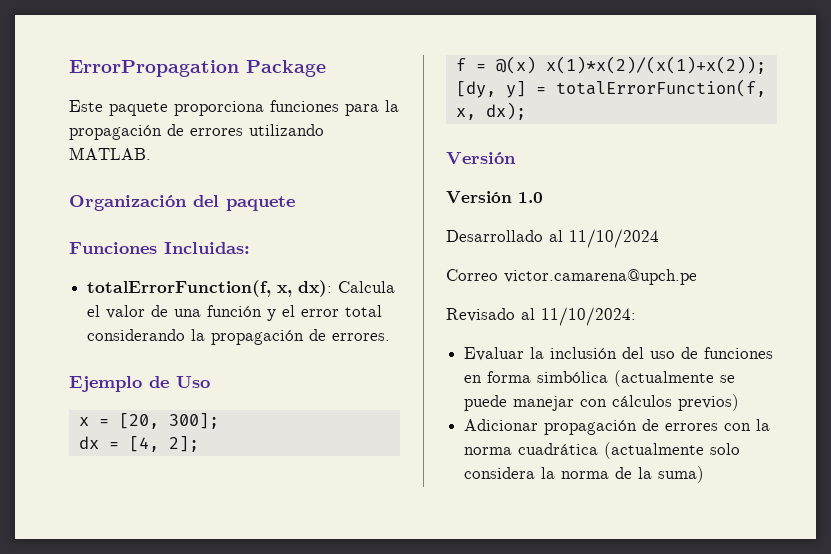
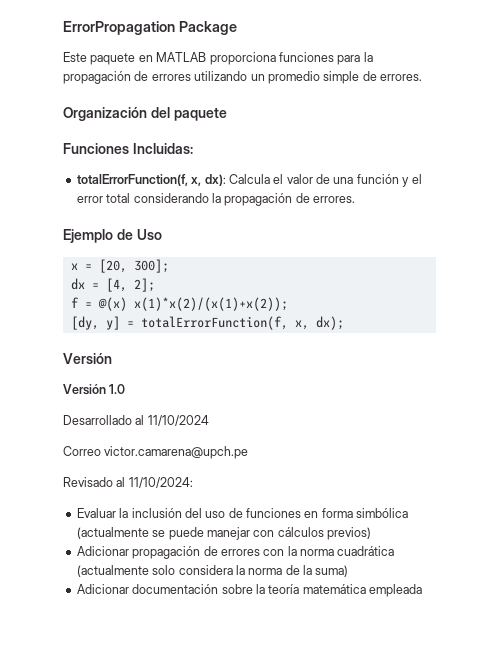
- Este paquete proporciona funciones para la propagación de errores utilizando MATLAB.
+ Este paquete en MATLAB proporciona funciones para la propagación de errores utilizando un promedio simple de errores.
+ Adicionar documentación sobre la teoría matemática empleada

